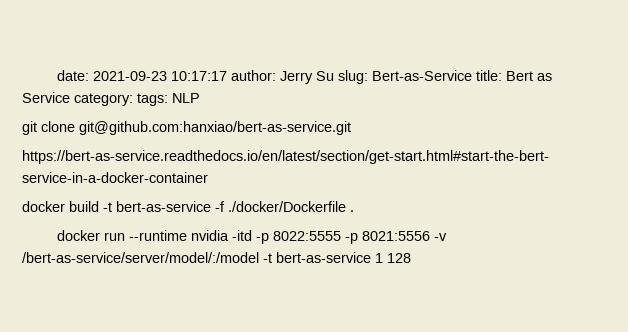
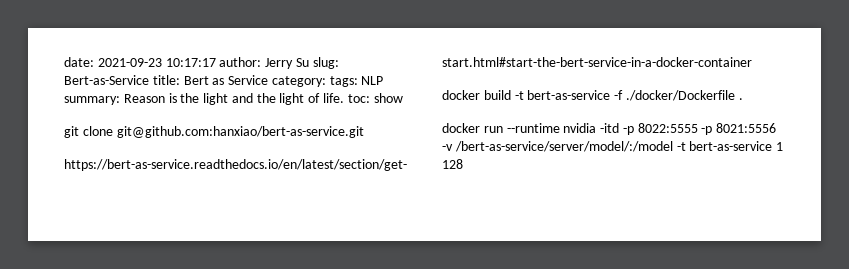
- date: 2021-09-23 10:17:17 author: Jerry Su slug: Bert-as-Service title: Bert as Service category: tags: NLP
+ date: 2021-09-23 10:17:17 author: Jerry Su slug: Bert-as-Service title: Bert as Service category: tags: NLP summary: Reason is the light and the light of life. toc: show

